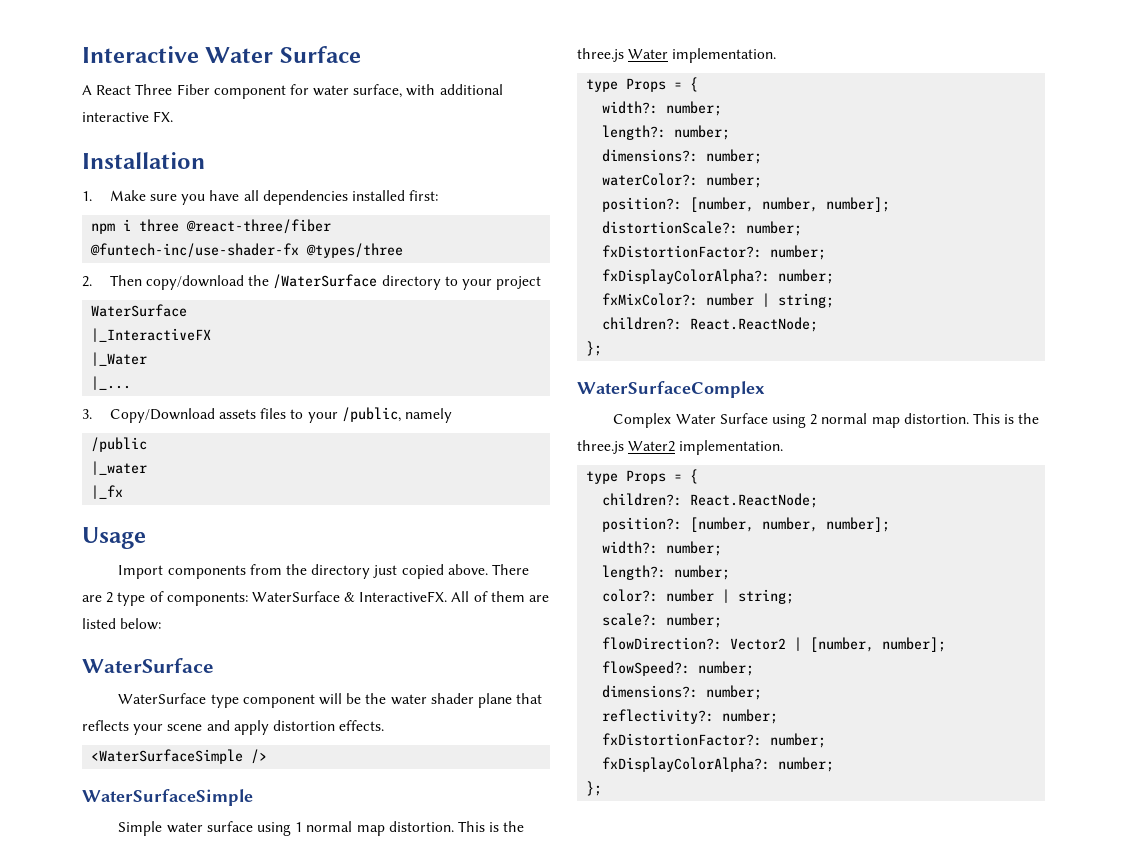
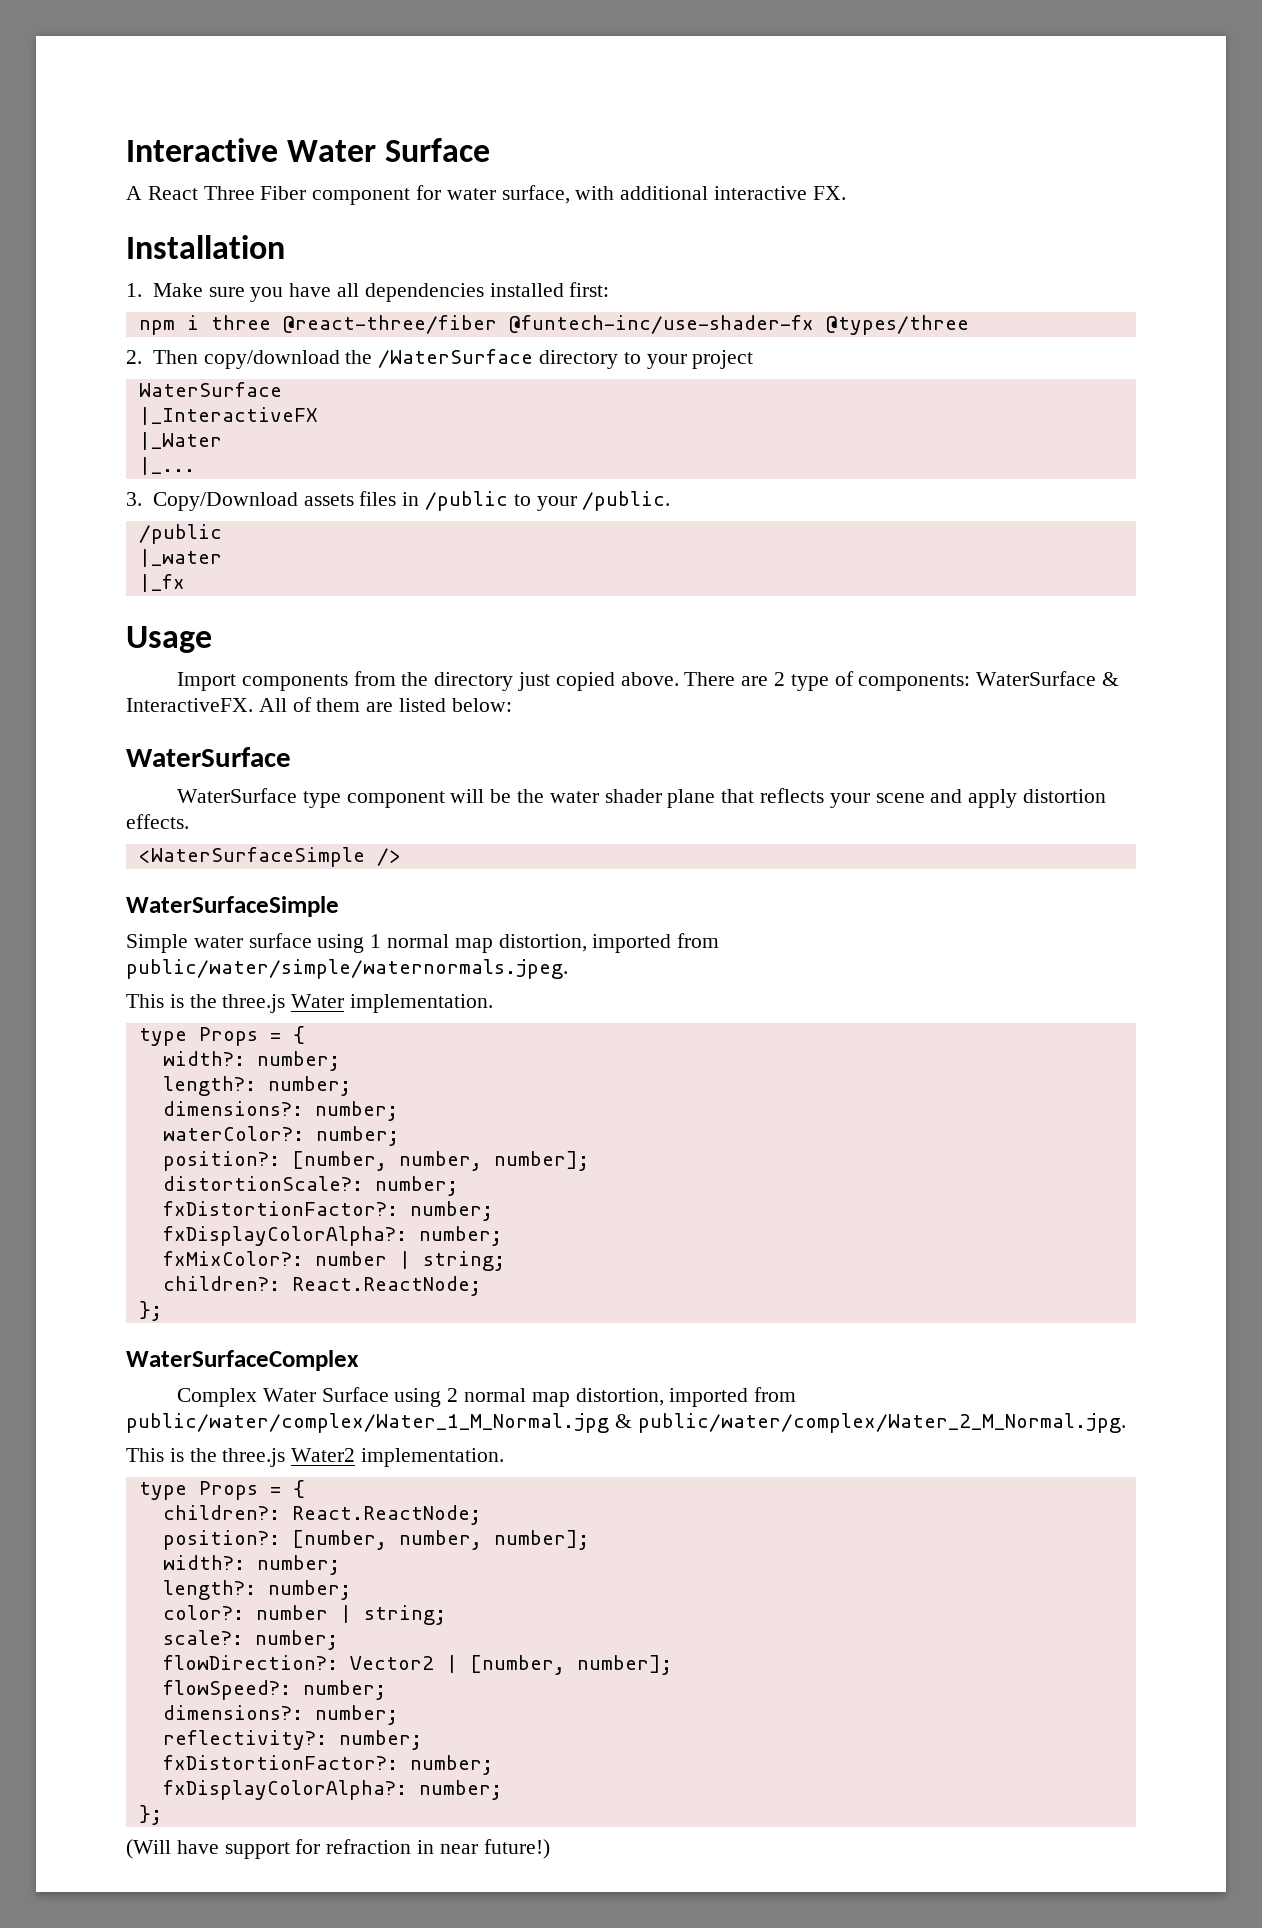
- 3. Copy/Download assets files to your /public, namely
+ 3. Copy/Download assets files in /public to your /public.
- Simple water surface using 1 normal map distortion. This is the three.js Water implementation.
+ Simple water surface using 1 normal map distortion, imported from public/water/simple/waternormals.jpeg.
+ This is the three.js Water implementation.
- Complex Water Surface using 2 normal map distortion. This is the three.js Water2 implementation.
+ Complex Water Surface using 2 normal map distortion, imported from public/water/complex/Water_1_M_Normal.jpg & public/water/complex/Water_2_M_Normal.jpg.
+ This is the three.js Water2 implementation.
+ (Will have support for refraction in near future!)

